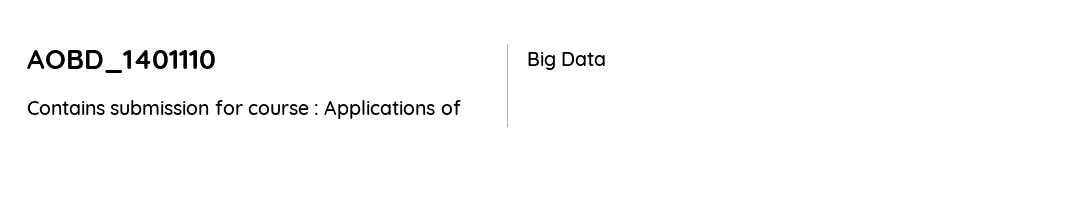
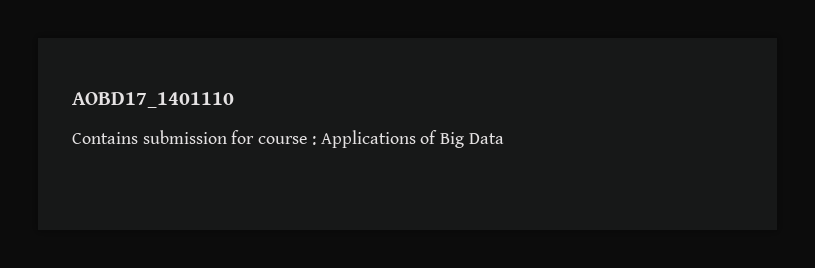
- AOBD_1401110
+ AOBD17_1401110

